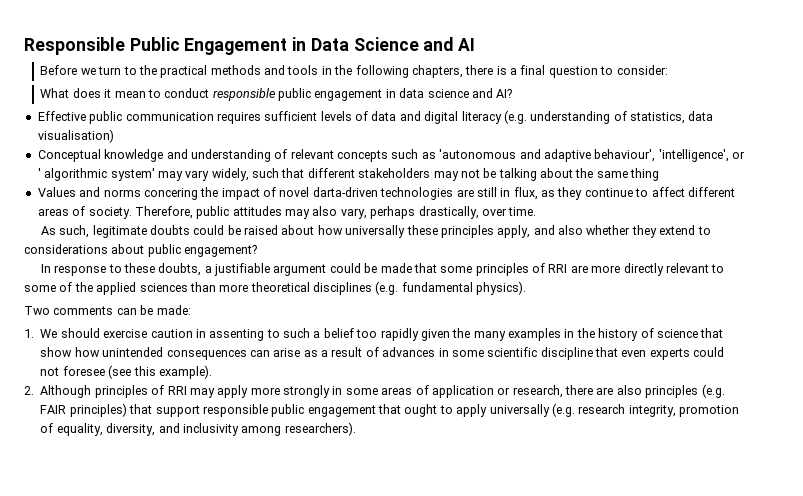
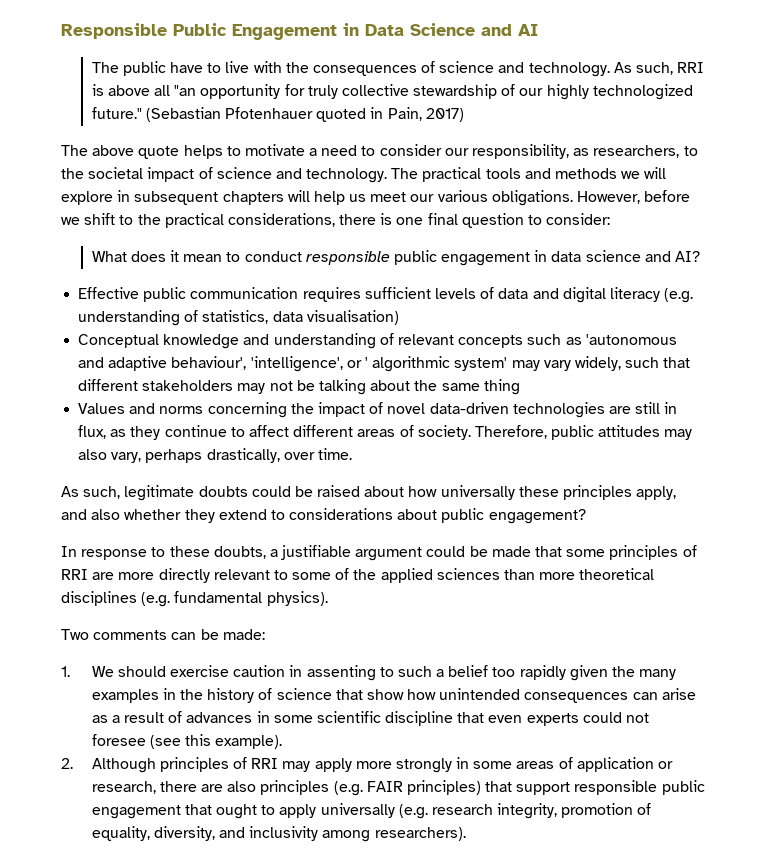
- Before we turn to the practical methods and tools in the following chapters, there is a final question to consider:
+ The public have to live with the consequences of science and technology. As such, RRI is above all "an opportunity for truly collective stewardship of our highly technologized future." (Sebastian Pfotenhauer quoted in Pain, 2017)
+ The above quote helps to motivate a need to consider our responsibility, as researchers, to the societal impact of science and technology. The practical tools and methods we will explore in subsequent chapters will help us meet our various obligations. However, before we shift to the practical considerations, there is one final question to consider:
- Values and norms concering the impact of novel darta-driven technologies are still in flux, as they continue to affect different areas of society.
+ Values and norms concerning the impact of novel data-driven technologies are still in flux, as they continue to affect different areas of society.

